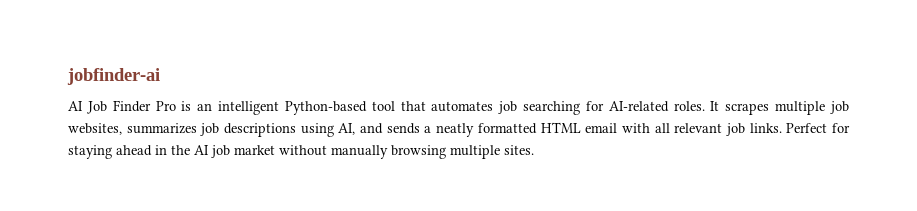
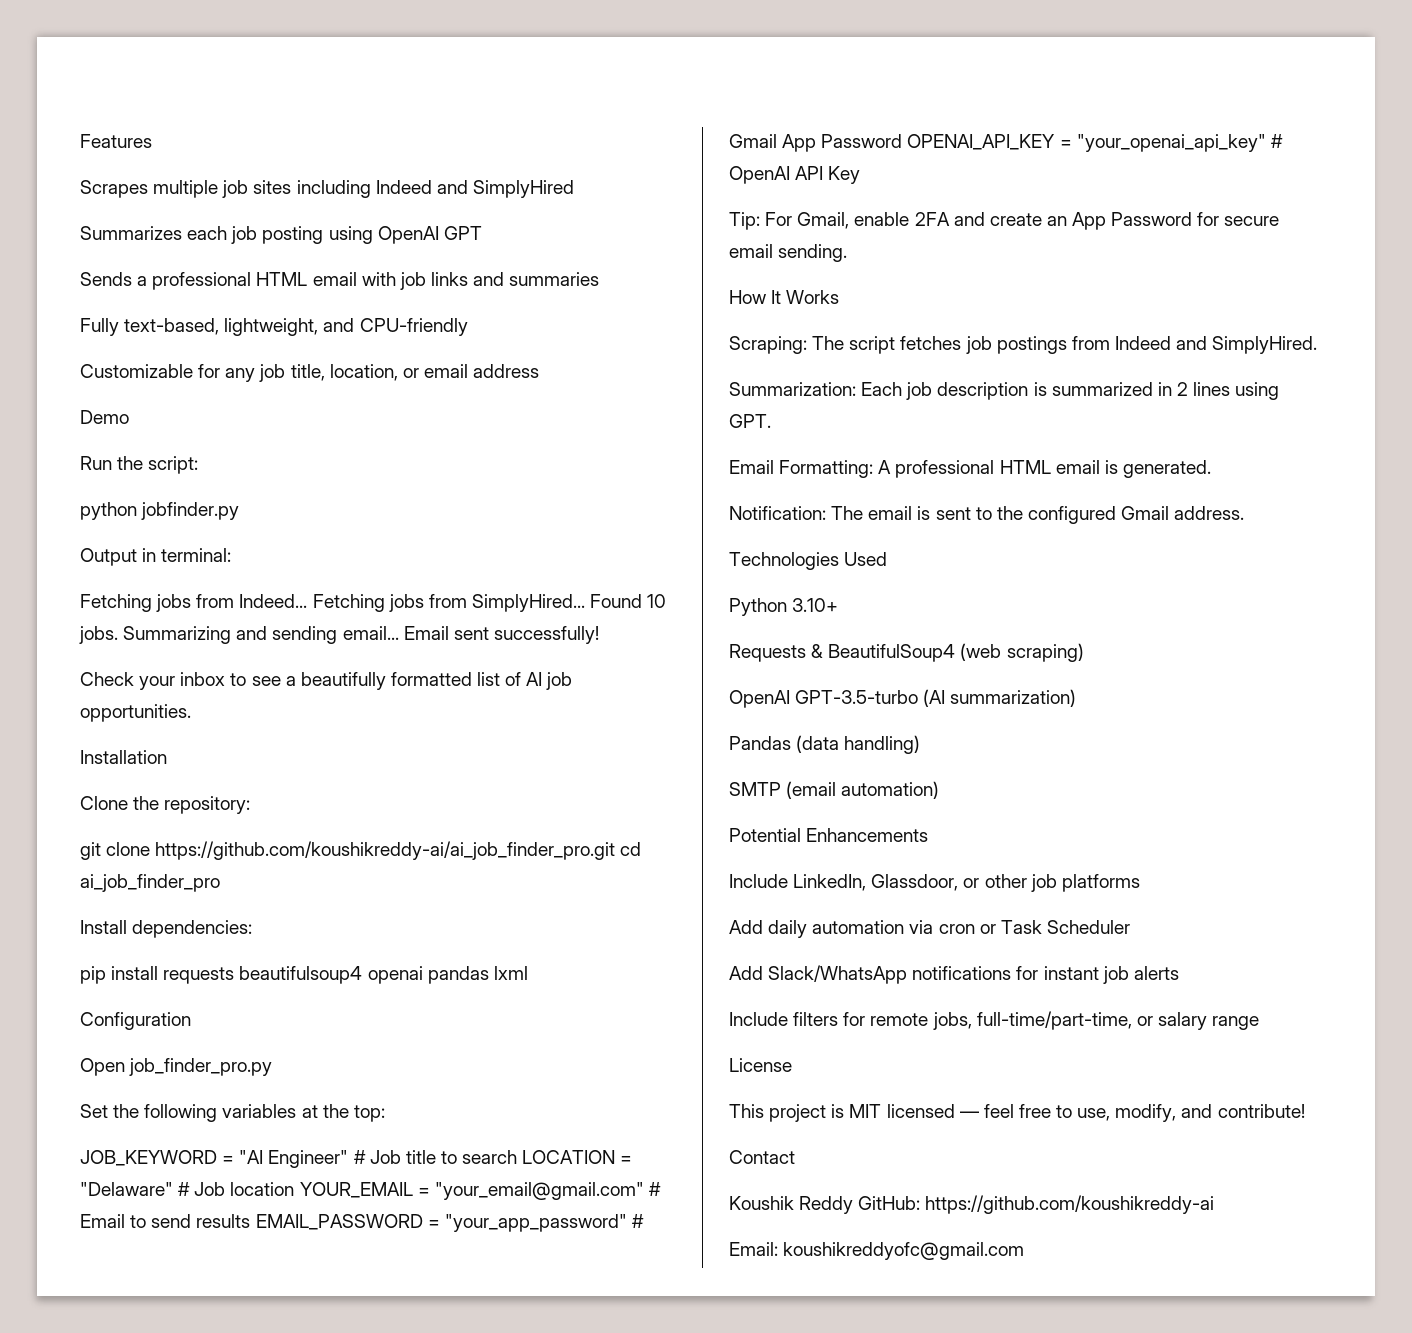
- jobfinder-ai
- AI Job Finder Pro is an intelligent Python-based tool that automates job searching for AI-related roles. It scrapes multiple job websites, summarizes job descriptions using AI, and sends a neatly formatted HTML email with all relevant job links. Perfect for staying ahead in the AI job market without manually browsing multiple sites.
+ Features
+ Scrapes multiple job sites including Indeed and SimplyHired
+ Summarizes each job posting using OpenAI GPT
+ Sends a professional HTML email with job links and summaries
+ Fully text-based, lightweight, and CPU-friendly
+ Customizable for any job title, location, or email address
+ Demo
+ Run the script:
+ python jobfinder.py
+ Output in terminal:
+ Fetching jobs from Indeed... Fetching jobs from SimplyHired... Found 10 jobs. Summarizing and sending email... Email sent successfully!
+ Check your inbox to see a beautifully formatted list of AI job opportunities.
+ Installation
+ Clone the repository:
+ git clone https://github.com/koushikreddy-ai/ai_job_finder_pro.git cd ai_job_finder_pro
+ Install dependencies:
+ pip install requests beautifulsoup4 openai pandas lxml
+ Configuration
+ Open job_finder_pro.py
+ Set the following variables at the top:
+ JOB_KEYWORD = "AI Engineer" # Job title to search LOCATION = "Delaware" # Job location YOUR_EMAIL = "your_email@gmail.com" # Email to send results EMAIL_PASSWORD = "your_app_password" # Gmail App Password OPENAI_API_KEY = "your_openai_api_key" # OpenAI API Key
+ Tip: For Gmail, enable 2FA and create an App Password for secure email sending.
+ How It Works
+ Scraping: The script fetches job postings from Indeed and SimplyHired.
+ Summarization: Each job description is summarized in 2 lines using GPT.
+ Email Formatting: A professional HTML email is generated.
+ Notification: The email is sent to the configured Gmail address.
+ Technologies Used
+ Python 3.10+
+ Requests & BeautifulSoup4 (web scraping)
+ OpenAI GPT-3.5-turbo (AI summarization)
+ Pandas (data handling)
+ SMTP (email automation)
+ Potential Enhancements
+ Include LinkedIn, Glassdoor, or other job platforms
+ Add daily automation via cron or Task Scheduler
+ Add Slack/WhatsApp notifications for instant job alerts
+ Include filters for remote jobs, full-time/part-time, or salary range
+ License
+ This project is MIT licensed — feel free to use, modify, and contribute!
+ Contact
+ Koushik Reddy GitHub: https://github.com/koushikreddy-ai
+ Email: koushikreddyofc@gmail.com

